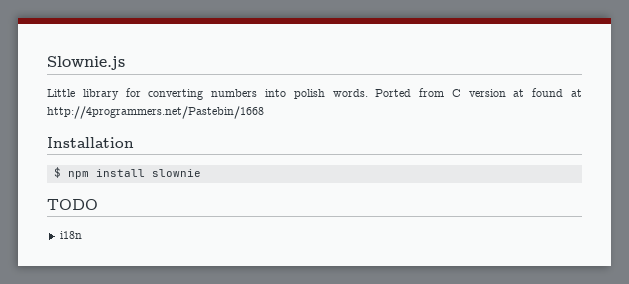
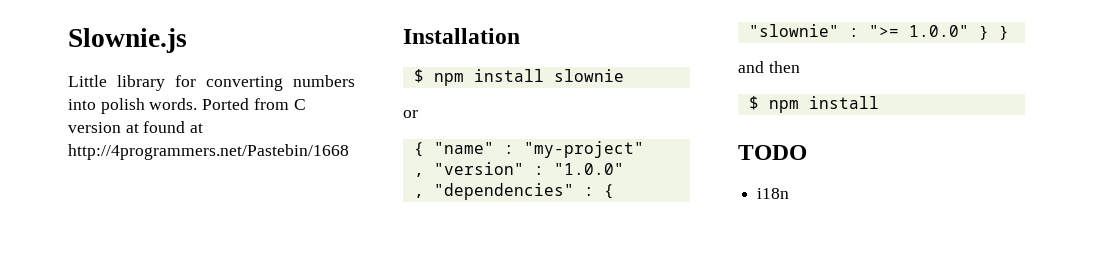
+ or
+ { "name" : "my-project"
+ , "version" : "1.0.0"
+ , "dependencies" : { "slownie" : ">= 1.0.0" } }
+ and then
+ $ npm install

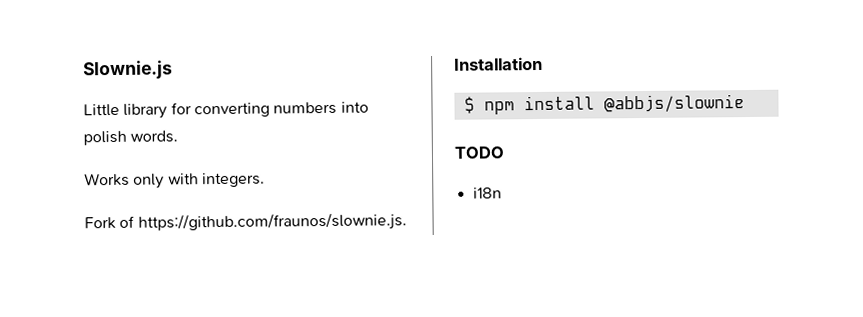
- Little library for converting numbers into polish words. Ported from C version at found at http://4programmers.net/Pastebin/1668
+ Little library for converting numbers into polish words.
+ Works only with integers.
+ Fork of https://github.com/fraunos/slownie.js.
  Installation
- $ npm install slownie
- or
- { "name" : "my-project"
- , "version" : "1.0.0"
- , "dependencies" : { "slownie" : ">= 1.0.0" } }
- and then
- $ npm install
+ $ npm install @abbjs/slownie

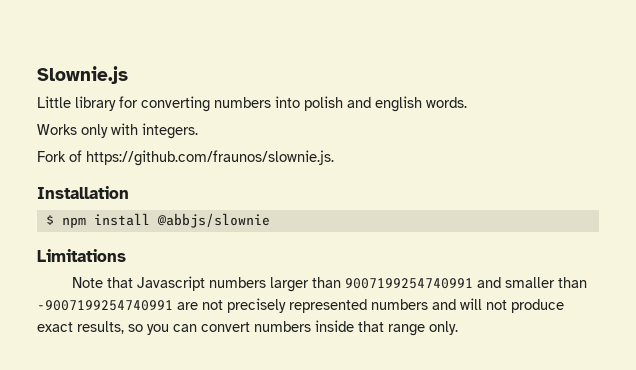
- Little library for converting numbers into polish words.
+ Little library for converting numbers into polish and english words.
- TODO
- i18n
+ Limitations
+ Note that Javascript numbers larger than 9007199254740991 and smaller than -9007199254740991 are not precisely represented numbers and will not produce exact results, so you can convert numbers inside that range only.

